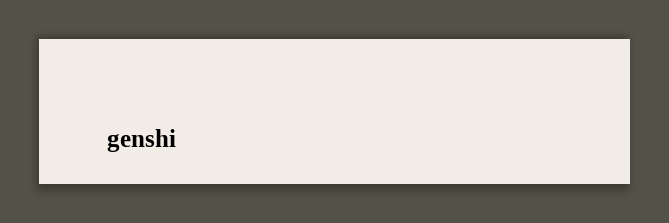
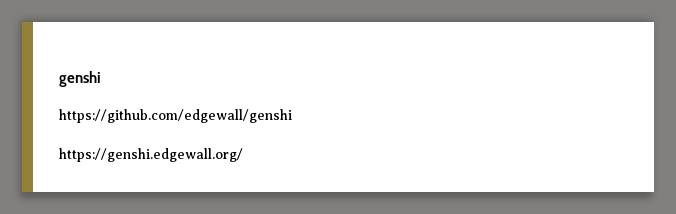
+ https://github.com/edgewall/genshi
+ https://genshi.edgewall.org/

